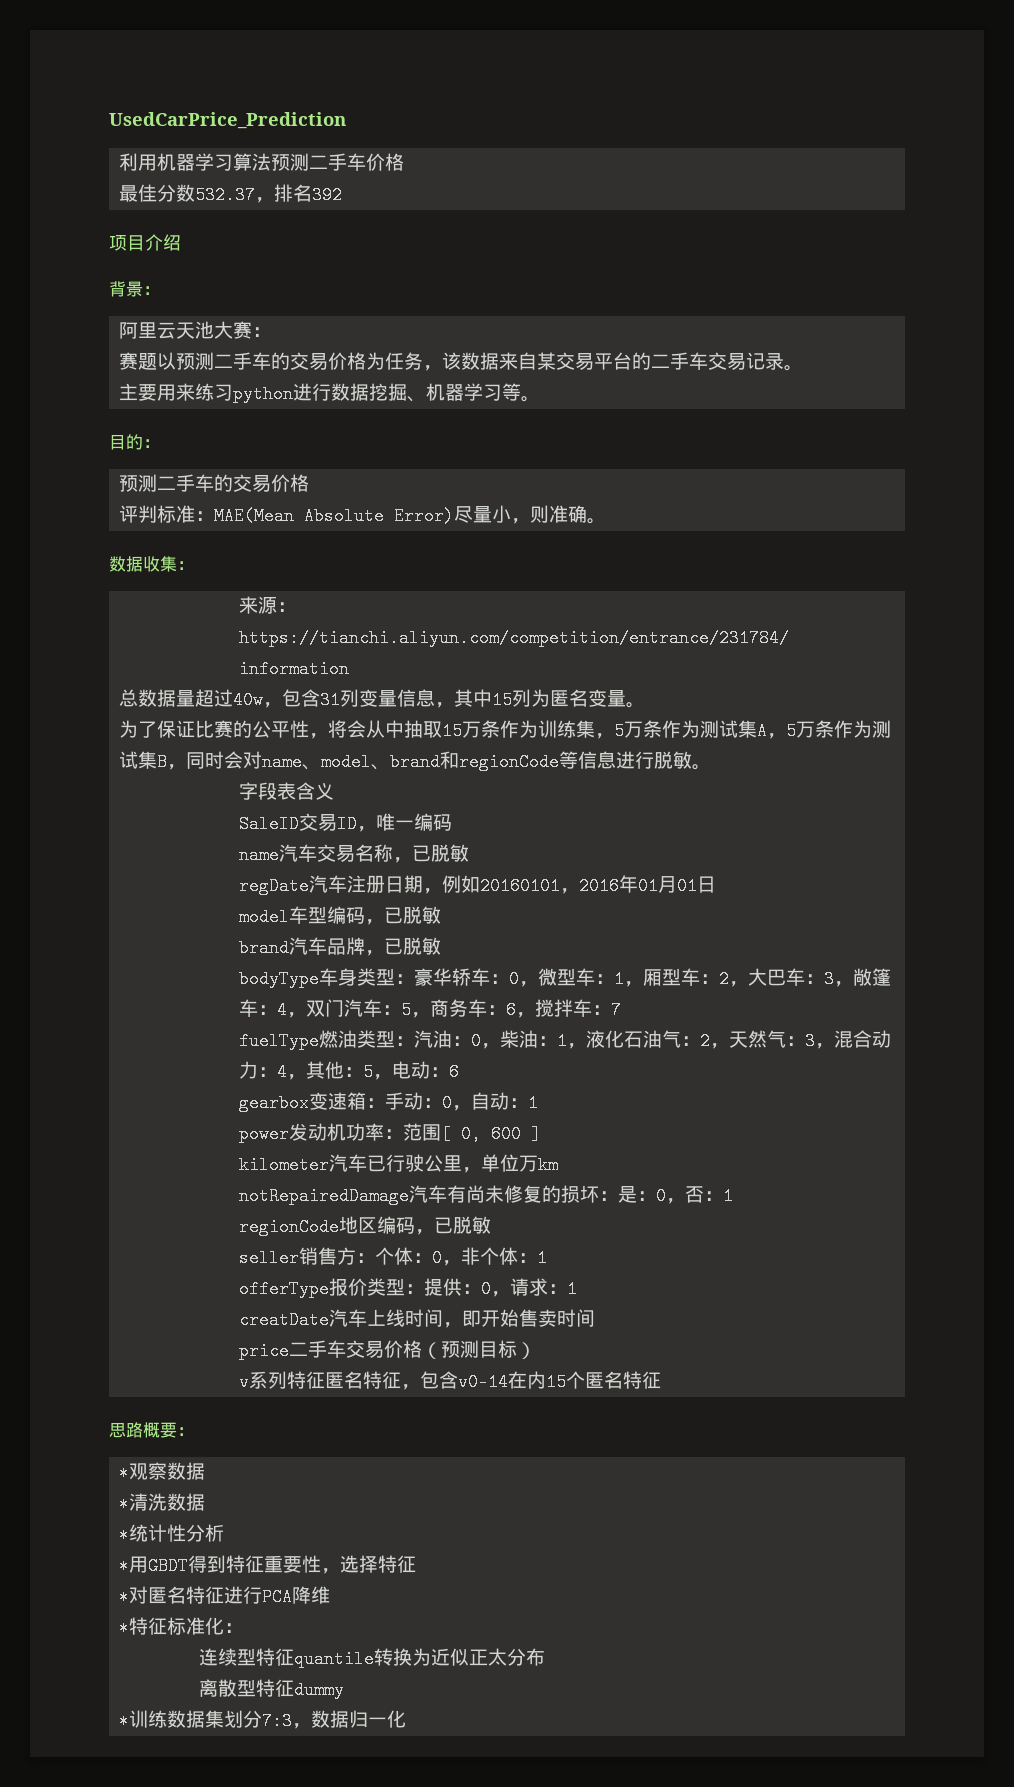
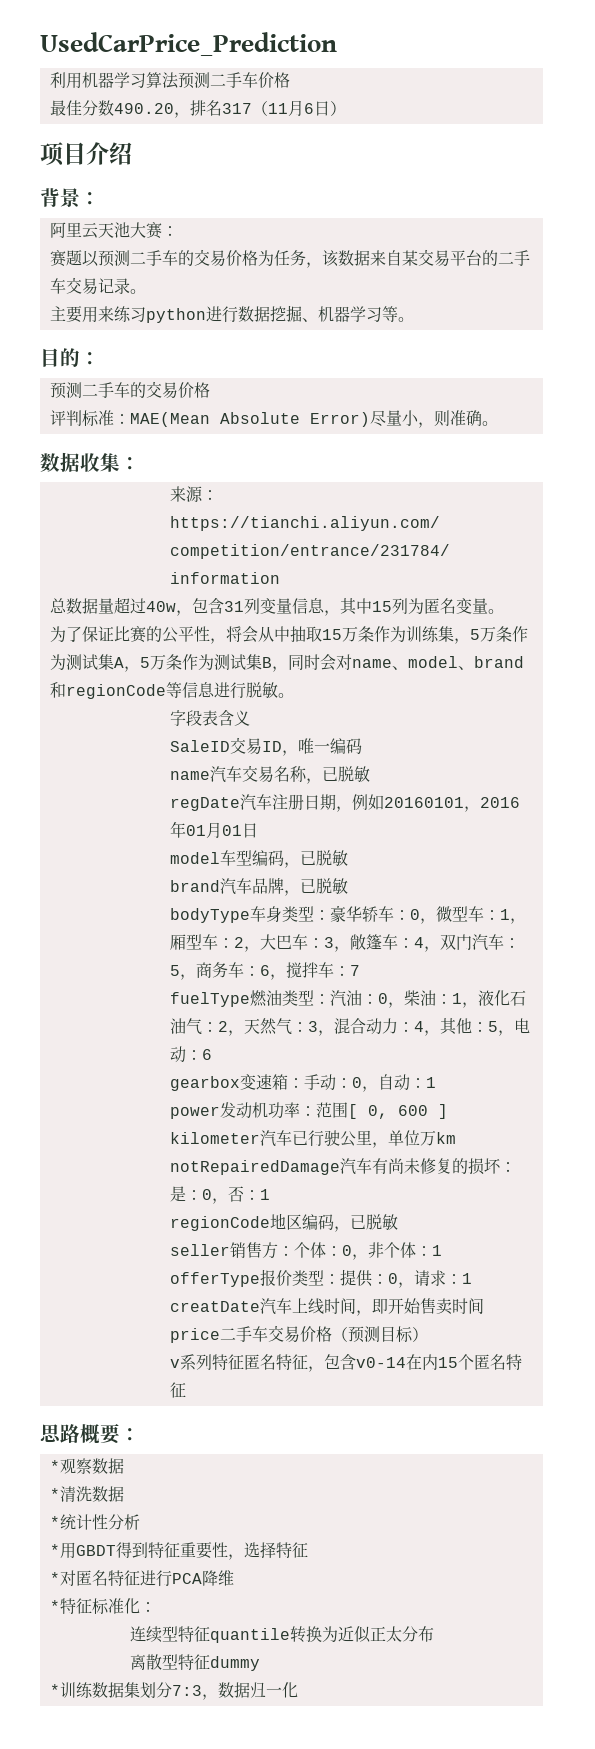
- 最佳分数532.37，排名392
+ 最佳分数490.20，排名317（11月6日）

